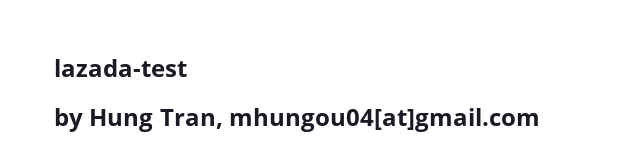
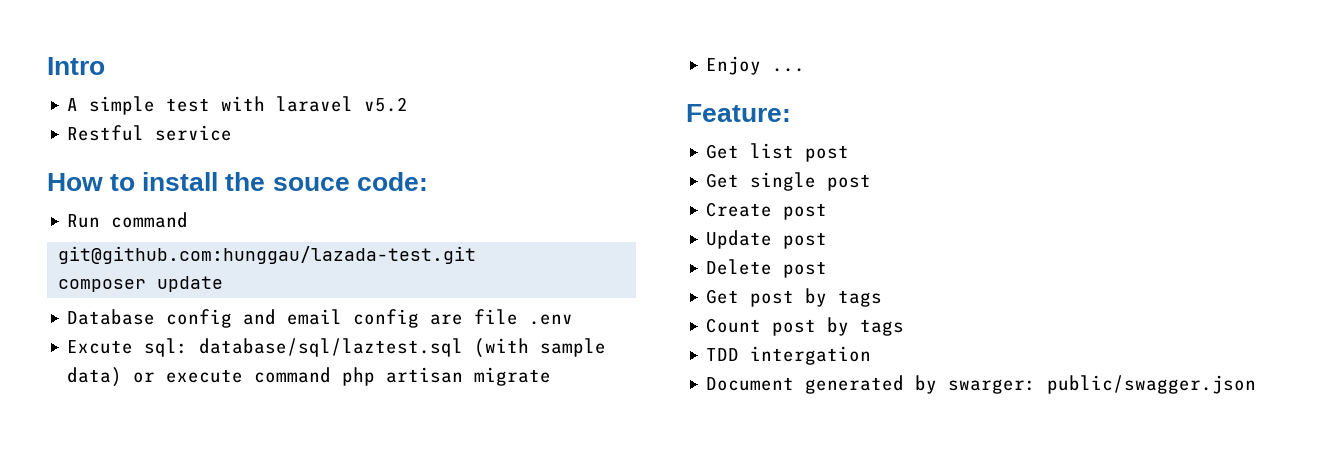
- lazada-test
- by Hung Tran, mhungou04[at]gmail.com
+ Intro
+ A simple test with laravel v5.2
+ Restful service
+ How to install the souce code:
+ Run command
+ git@github.com:hunggau/lazada-test.git
+ composer update
+ Database config and email config are file .env
+ Excute sql: database/sql/laztest.sql (with sample data) or execute command php artisan migrate
+ Enjoy ...
+ Feature:
+ Get list post
+ Get single post
+ Create post
+ Update post
+ Delete post
+ Get post by tags
+ Count post by tags
+ TDD intergation
+ Document generated by swarger: public/swagger.json

